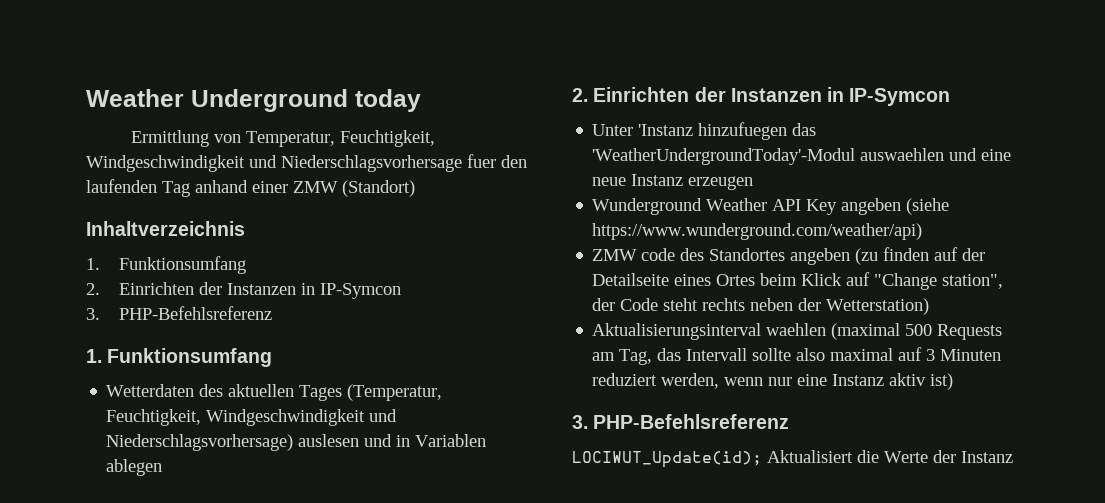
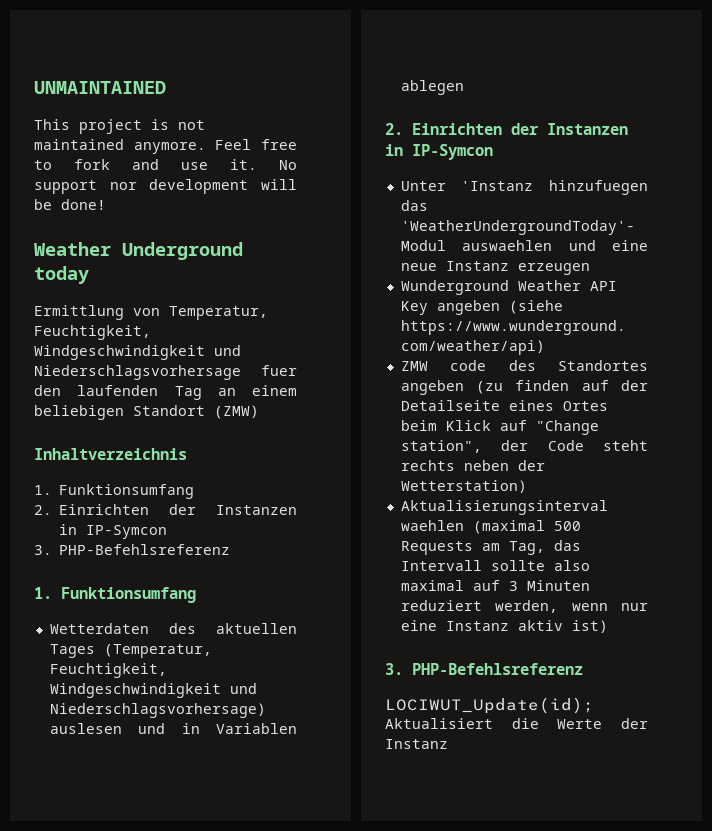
+ UNMAINTAINED
+ This project is not maintained anymore. Feel free to fork and use it. No support nor development will be done!
- Ermittlung von Temperatur, Feuchtigkeit, Windgeschwindigkeit und Niederschlagsvorhersage fuer den laufenden Tag anhand einer ZMW (Standort)
+ Ermittlung von Temperatur, Feuchtigkeit, Windgeschwindigkeit und Niederschlagsvorhersage fuer den laufenden Tag an einem beliebigen Standort (ZMW)

